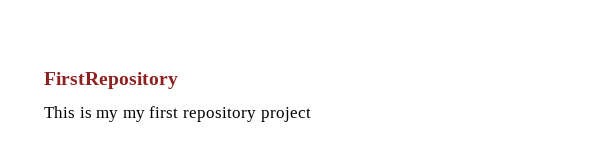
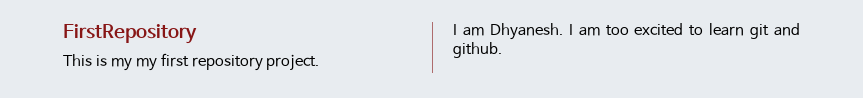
- This is my my first repository project
+ This is my my first repository project.
+ I am Dhyanesh. I am too excited to learn git and github.

